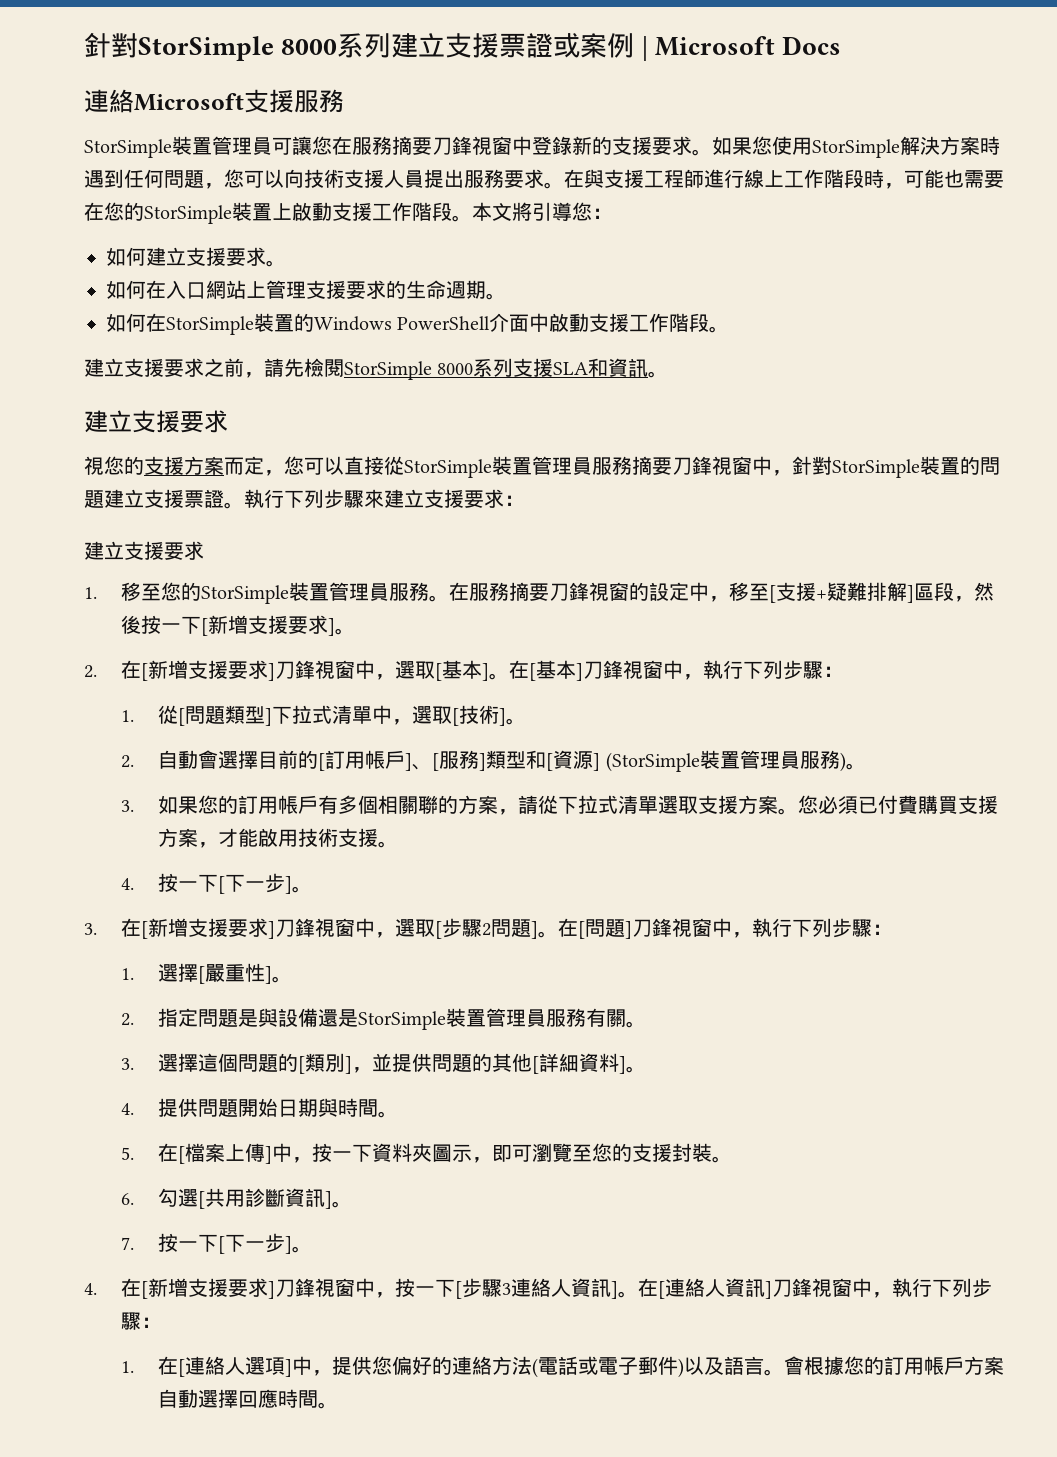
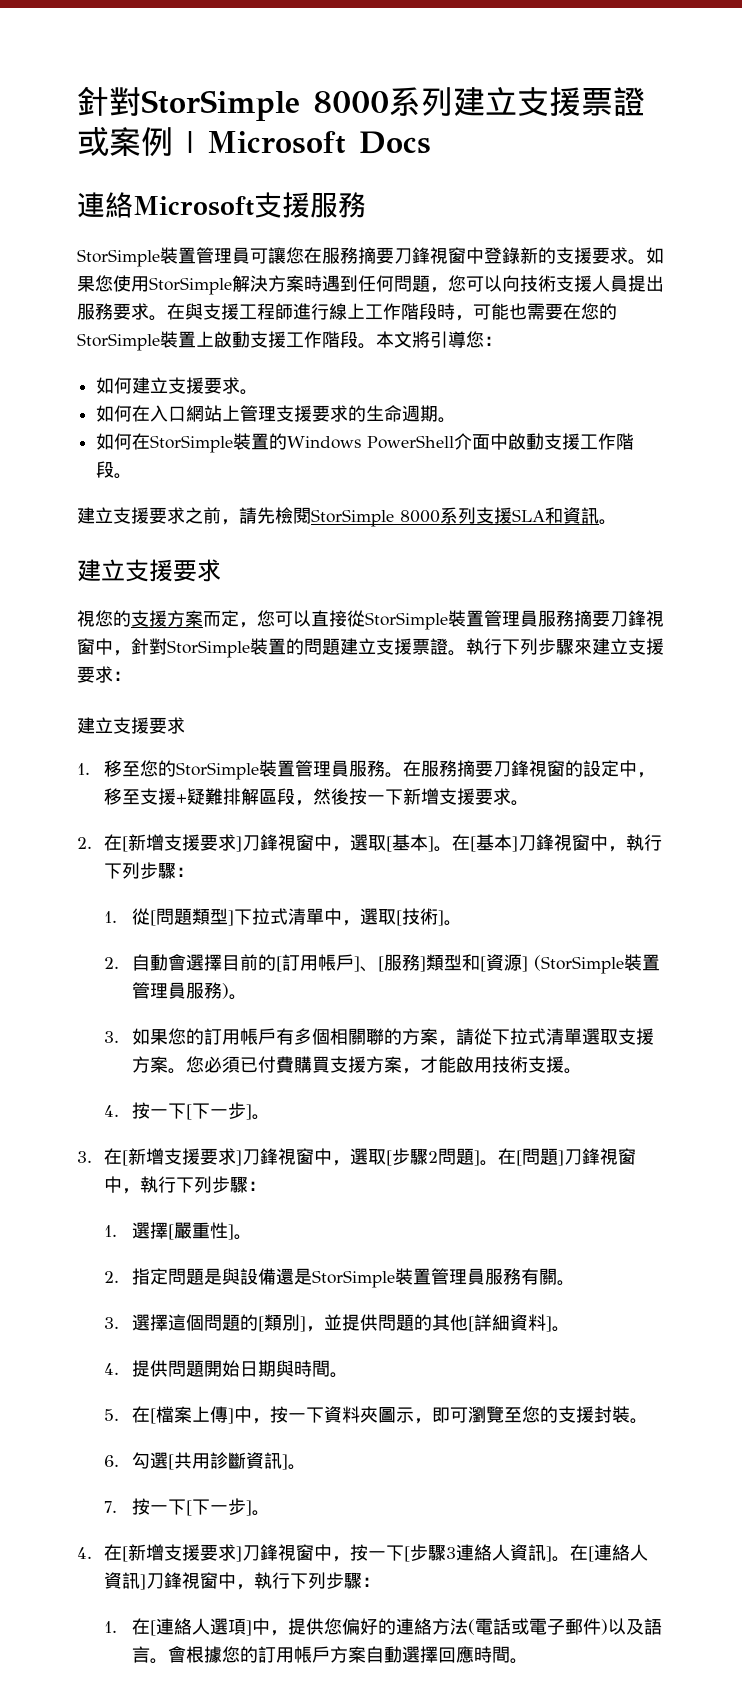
- 在服務摘要刀鋒視窗的設定中，移至[支援+疑難排解]區段，然後按一下[新增支援要求]。
+ 在服務摘要刀鋒視窗的設定中，移至支援+疑難排解區段，然後按一下新增支援要求。

